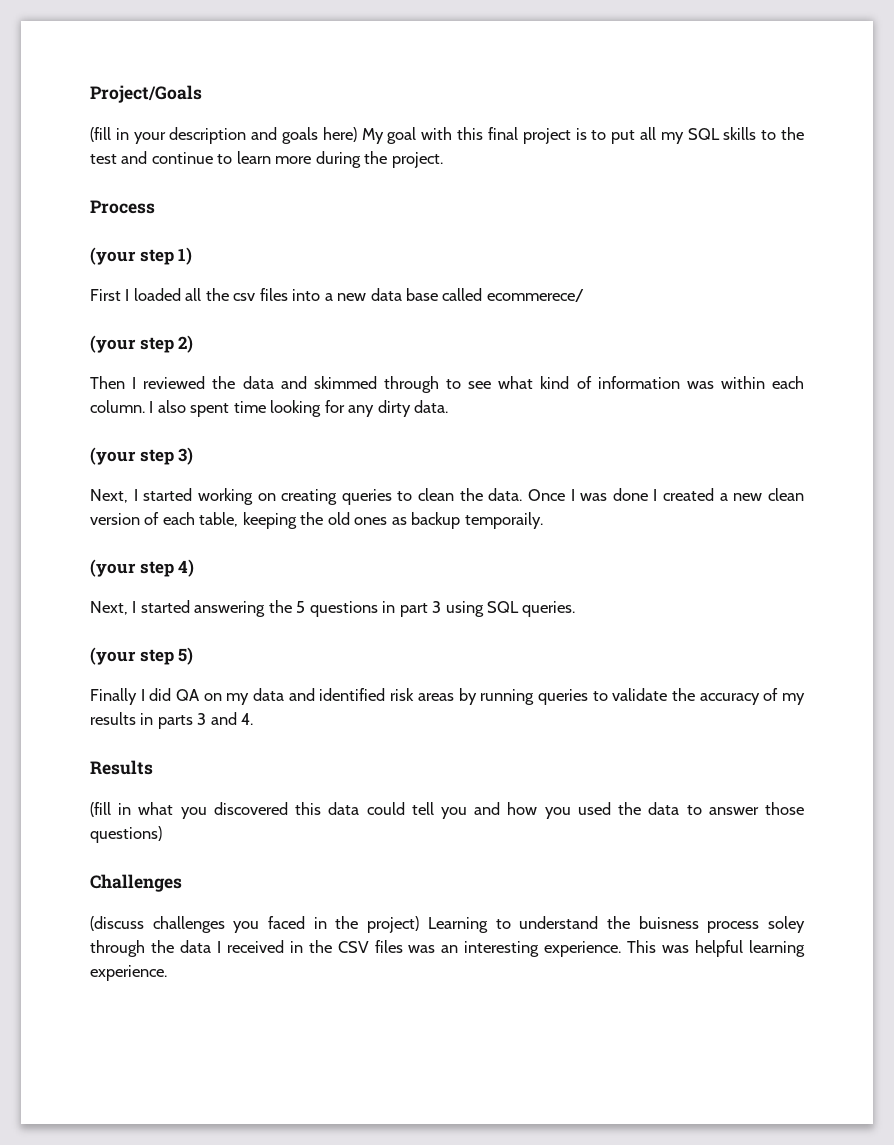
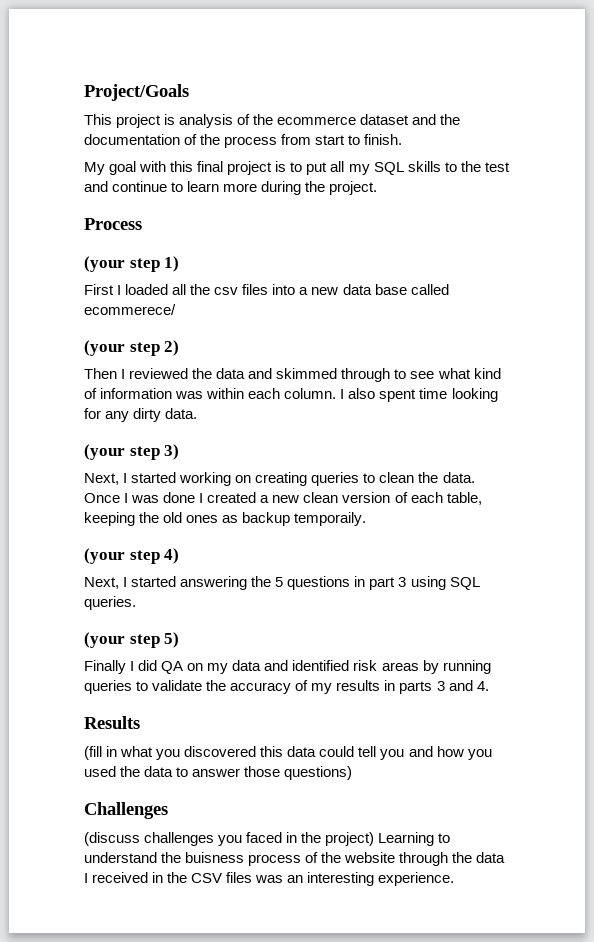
- (fill in your description and goals here) My goal with this final project is to put all my SQL skills to the test and continue to learn more during the project.
+ This project is analysis of the ecommerce dataset and the documentation of the process from start to finish.
+ My goal with this final project is to put all my SQL skills to the test and continue to learn more during the project.
- (discuss challenges you faced in the project) Learning to understand the buisness process soley through the data I received in the CSV files was an interesting experience. This was helpful learning experience.
+ (discuss challenges you faced in the project) Learning to understand the buisness process of the website through the data I received in the CSV files was an interesting experience.

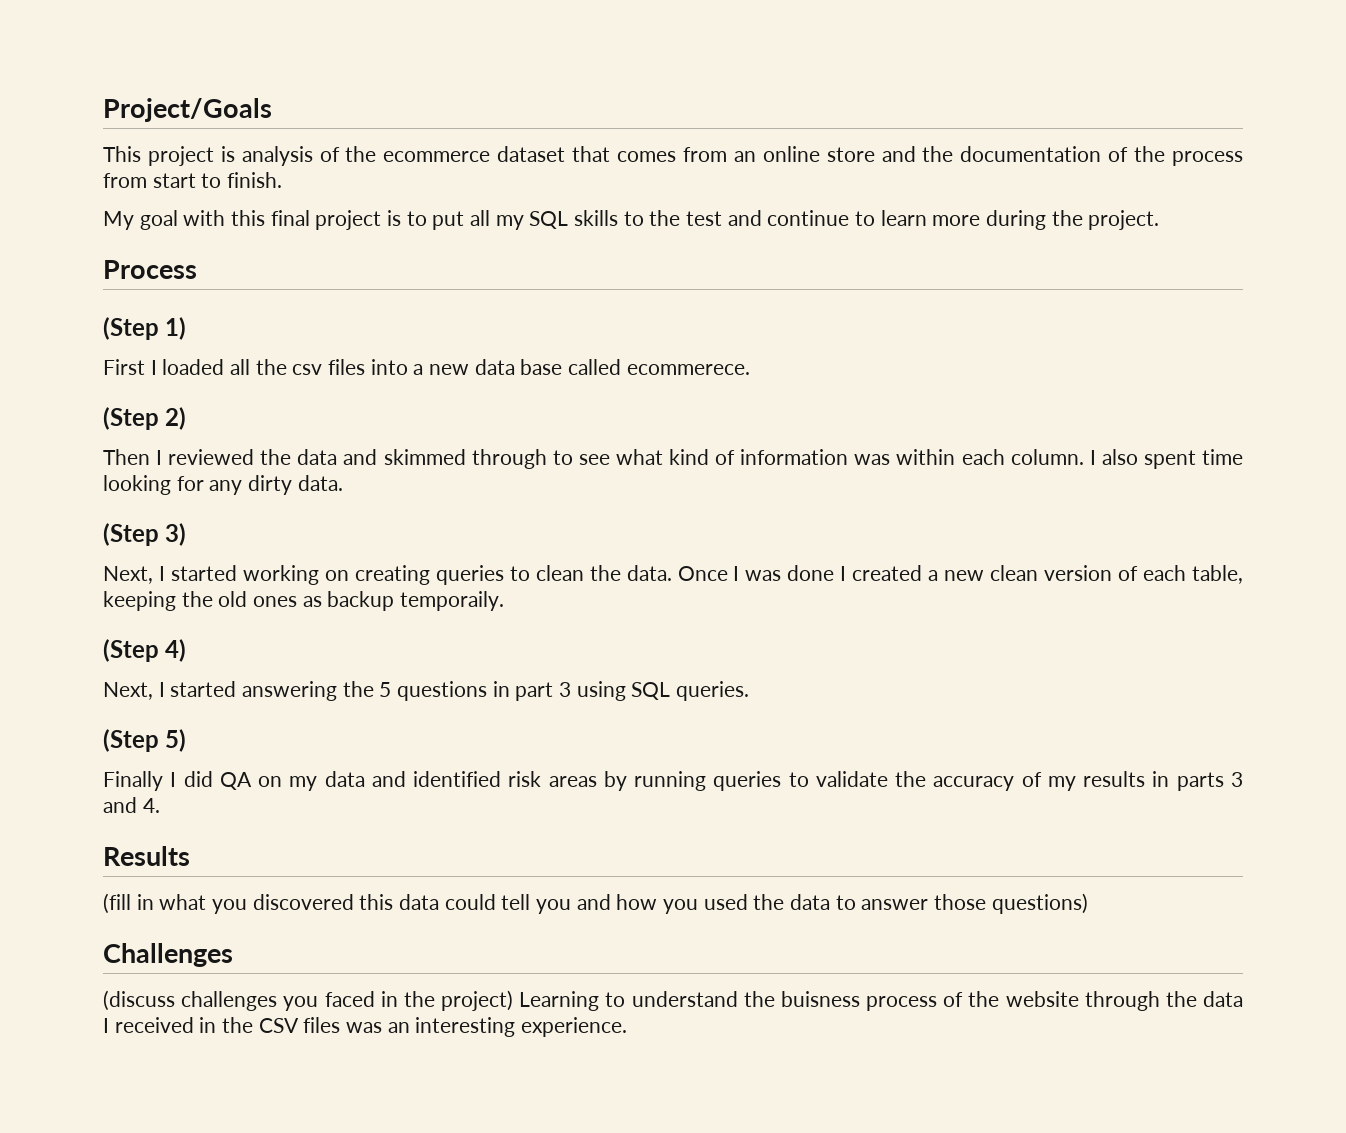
- This project is analysis of the ecommerce dataset and the documentation of the process from start to finish.
+ This project is analysis of the ecommerce dataset that comes from an online store and the documentation of the process from start to finish.
- (your step 1)
+ (Step 1)
- First I loaded all the csv files into a new data base called ecommerece/
- (your step 2)
+ First I loaded all the csv files into a new data base called ecommerece.
+ (Step 2)
- (your step 3)
+ (Step 3)
- (your step 4)
+ (Step 4)
- (your step 5)
+ (Step 5)

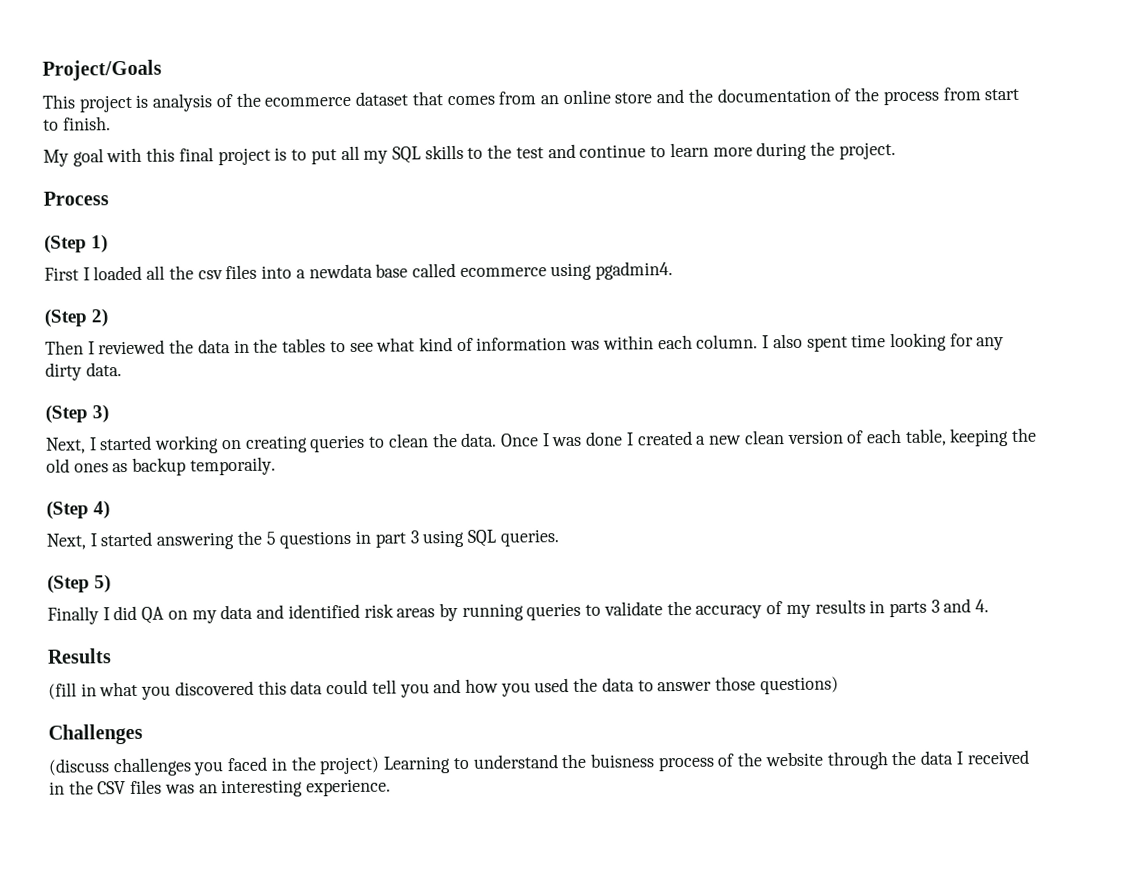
- First I loaded all the csv files into a new data base called ecommerece.
+ First I loaded all the csv files into a newdata base called ecommerce using pgadmin4.
- Then I reviewed the data and skimmed through to see what kind of information was within each column.
+ Then I reviewed the data in the tables to see what kind of information was within each column.

